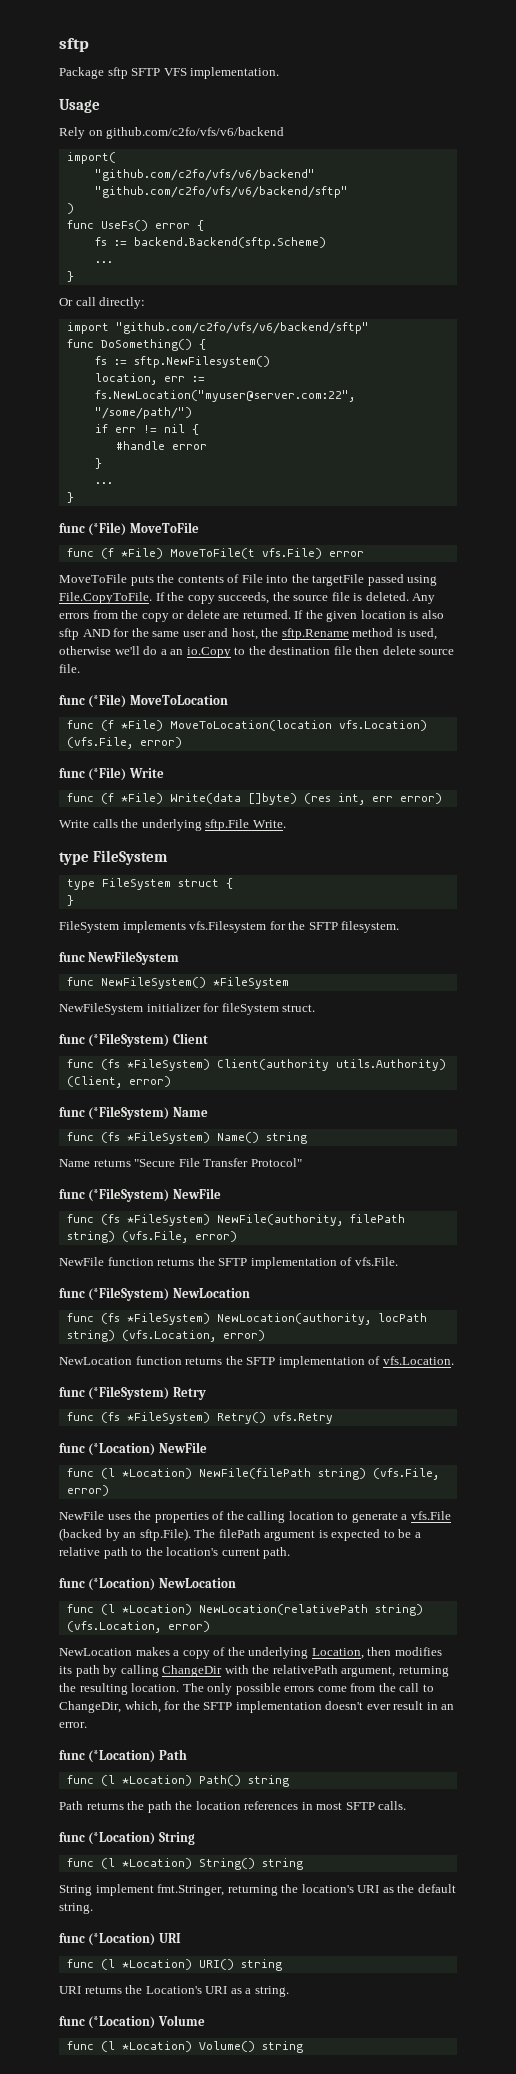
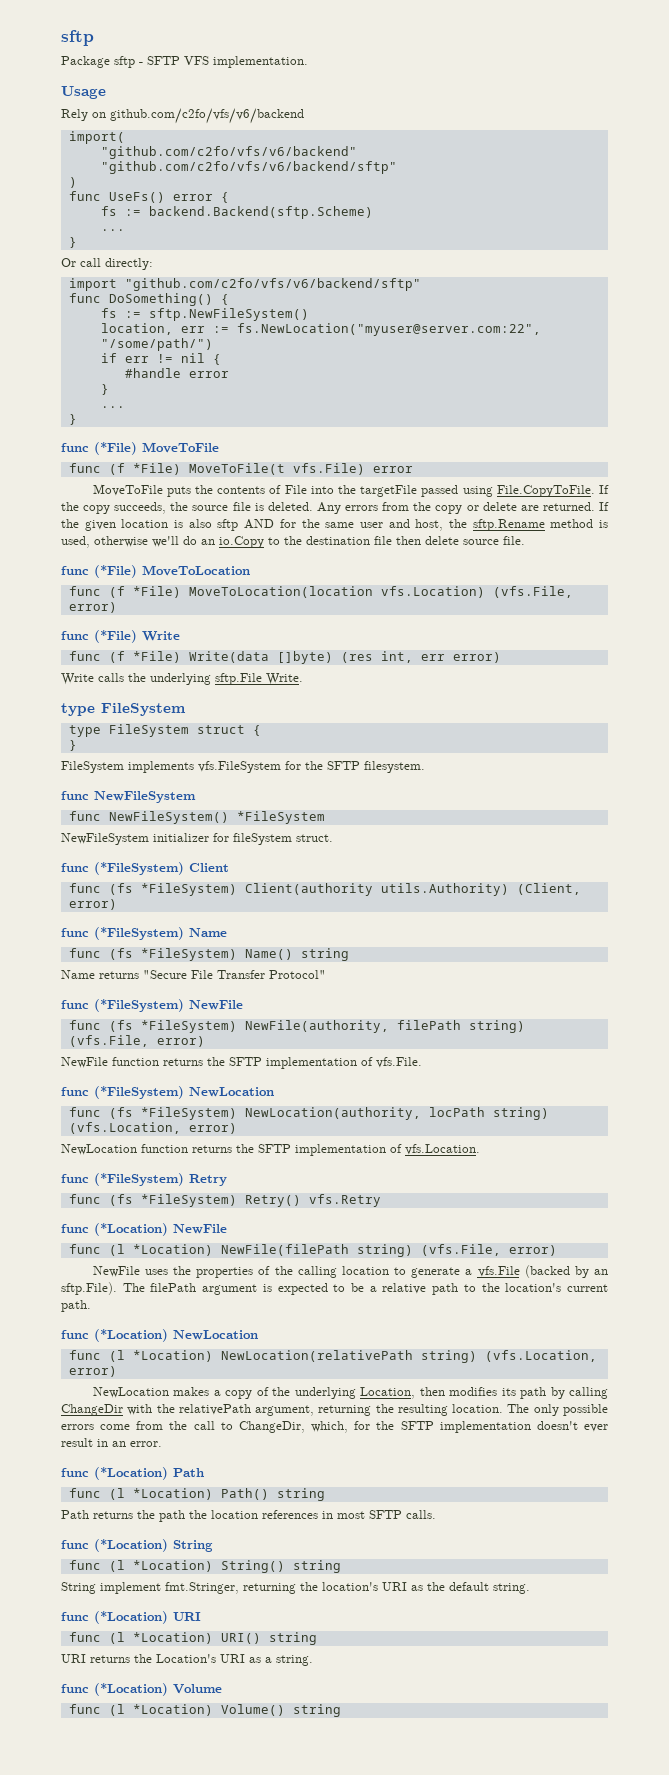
- Package sftp SFTP VFS implementation.
+ Package sftp - SFTP VFS implementation.
- fs := sftp.NewFilesystem()
+ fs := sftp.NewFileSystem()
- If the given location is also sftp AND for the same user and host, the sftp.Rename method is used, otherwise we'll do a an io.Copy to the destination file then delete source file.
+ If the given location is also sftp AND for the same user and host, the sftp.Rename method is used, otherwise we'll do an io.Copy to the destination file then delete source file.
- FileSystem implements vfs.Filesystem for the SFTP filesystem.
+ FileSystem implements vfs.FileSystem for the SFTP filesystem.

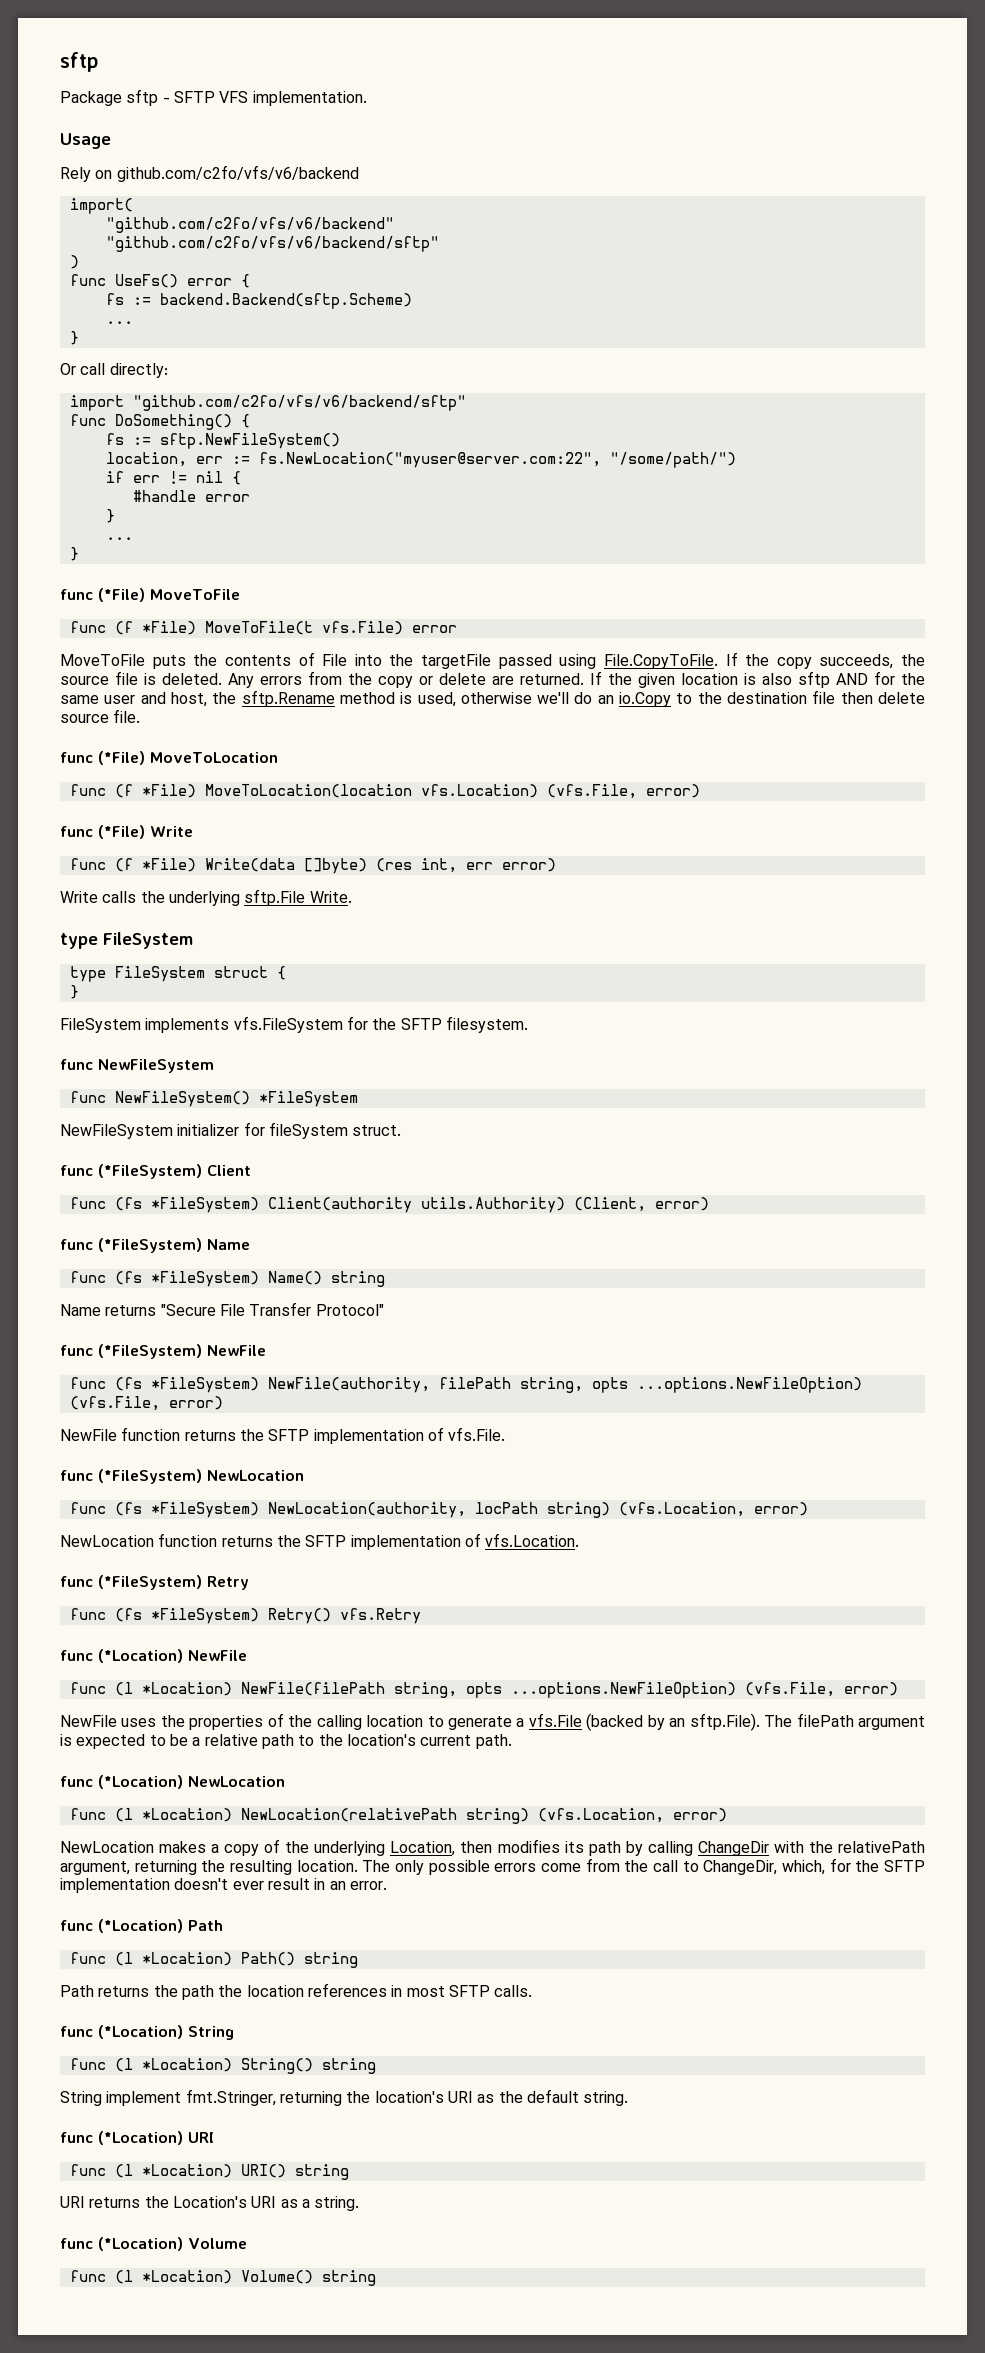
- func (fs *FileSystem) NewFile(authority, filePath string) (vfs.File, error)
+ func (fs *FileSystem) NewFile(authority, filePath string, opts ...options.NewFileOption) (vfs.File, error)
- func (l *Location) NewFile(filePath string) (vfs.File, error)
+ func (l *Location) NewFile(filePath string, opts ...options.NewFileOption) (vfs.File, error)

